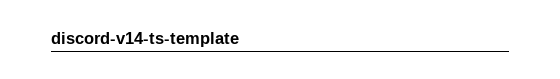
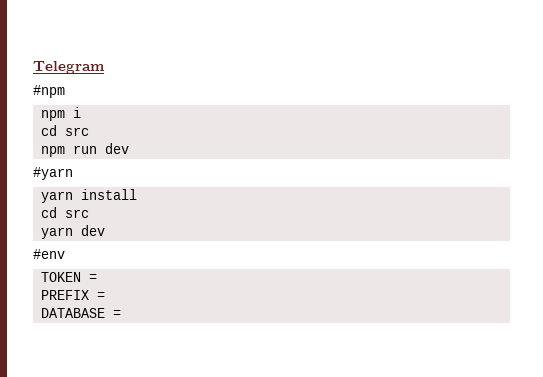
- discord-v14-ts-template
+ Telegram
+ #npm
+ npm i
+ cd src
+ npm run dev
+ #yarn
+ yarn install
+ cd src
+ yarn dev
+ #env
+ TOKEN =
+ PREFIX =
+ DATABASE =

